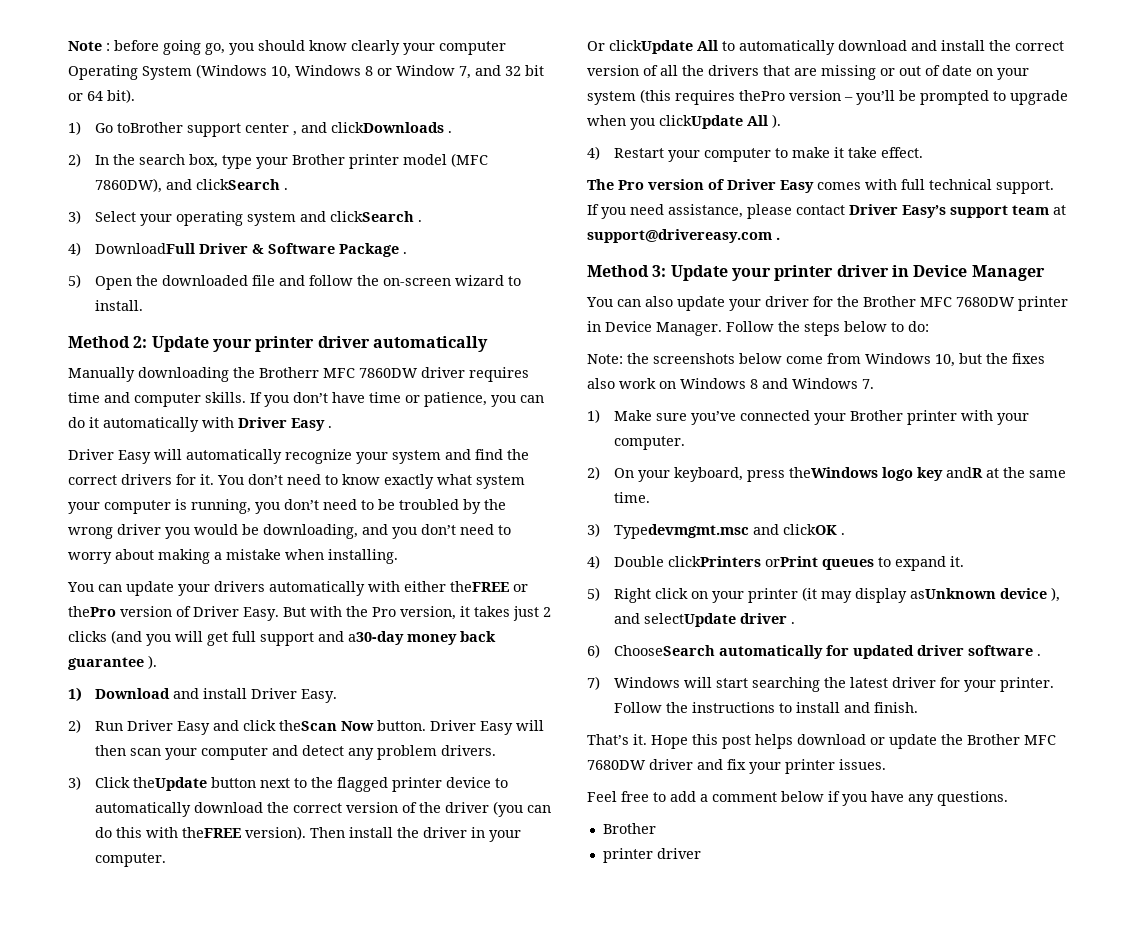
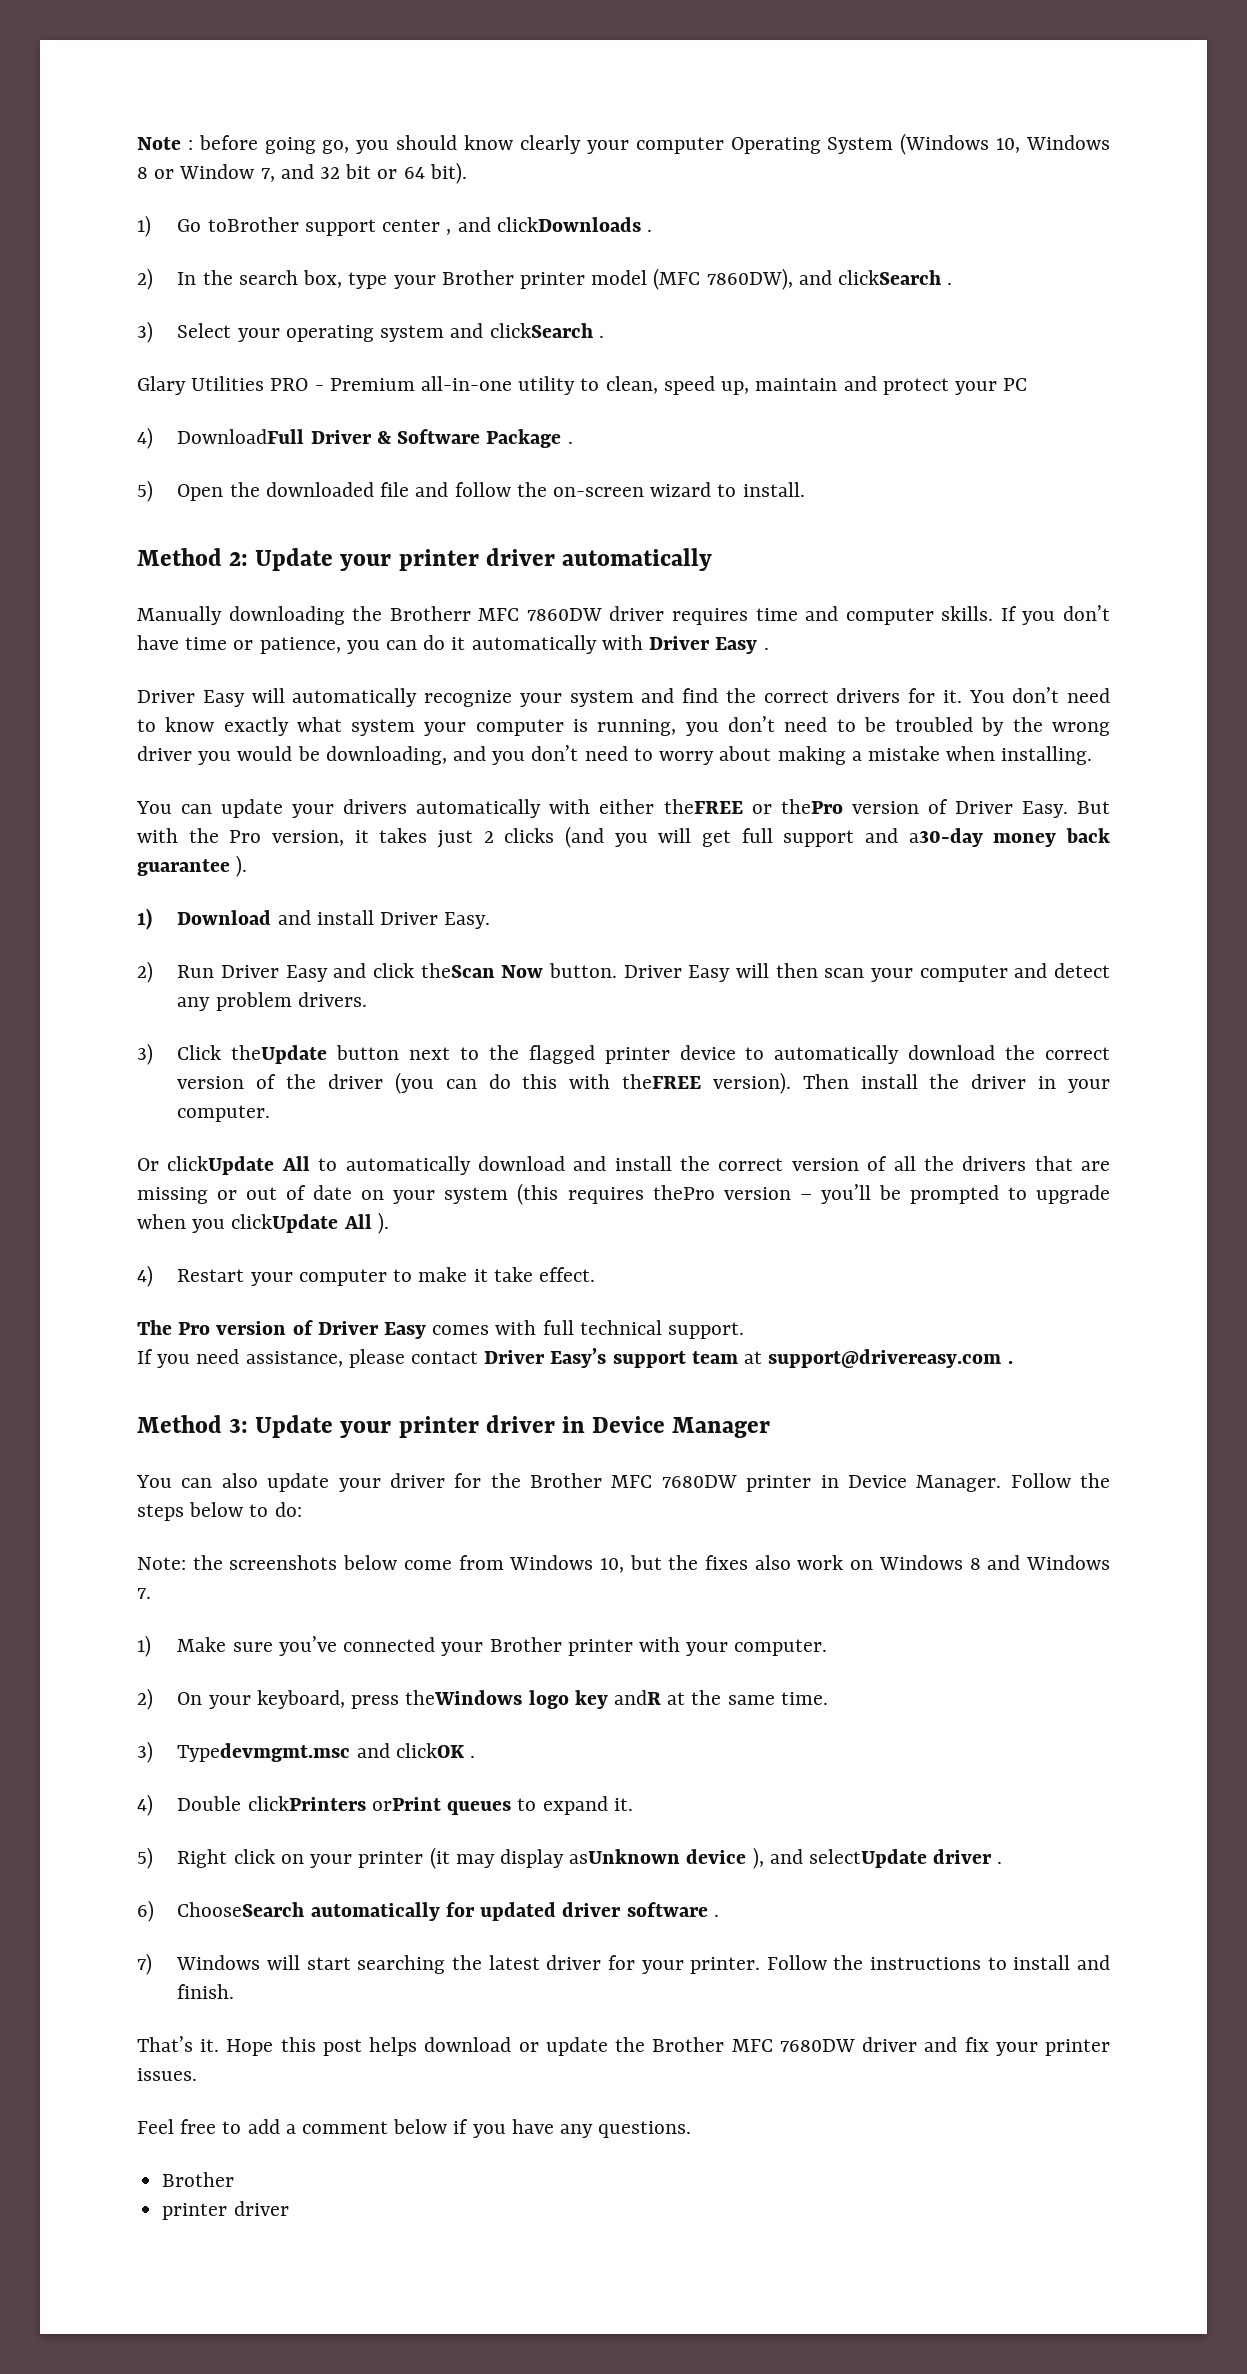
+ Glary Utilities PRO - Premium all-in-one utility to clean, speed up, maintain and protect your PC

